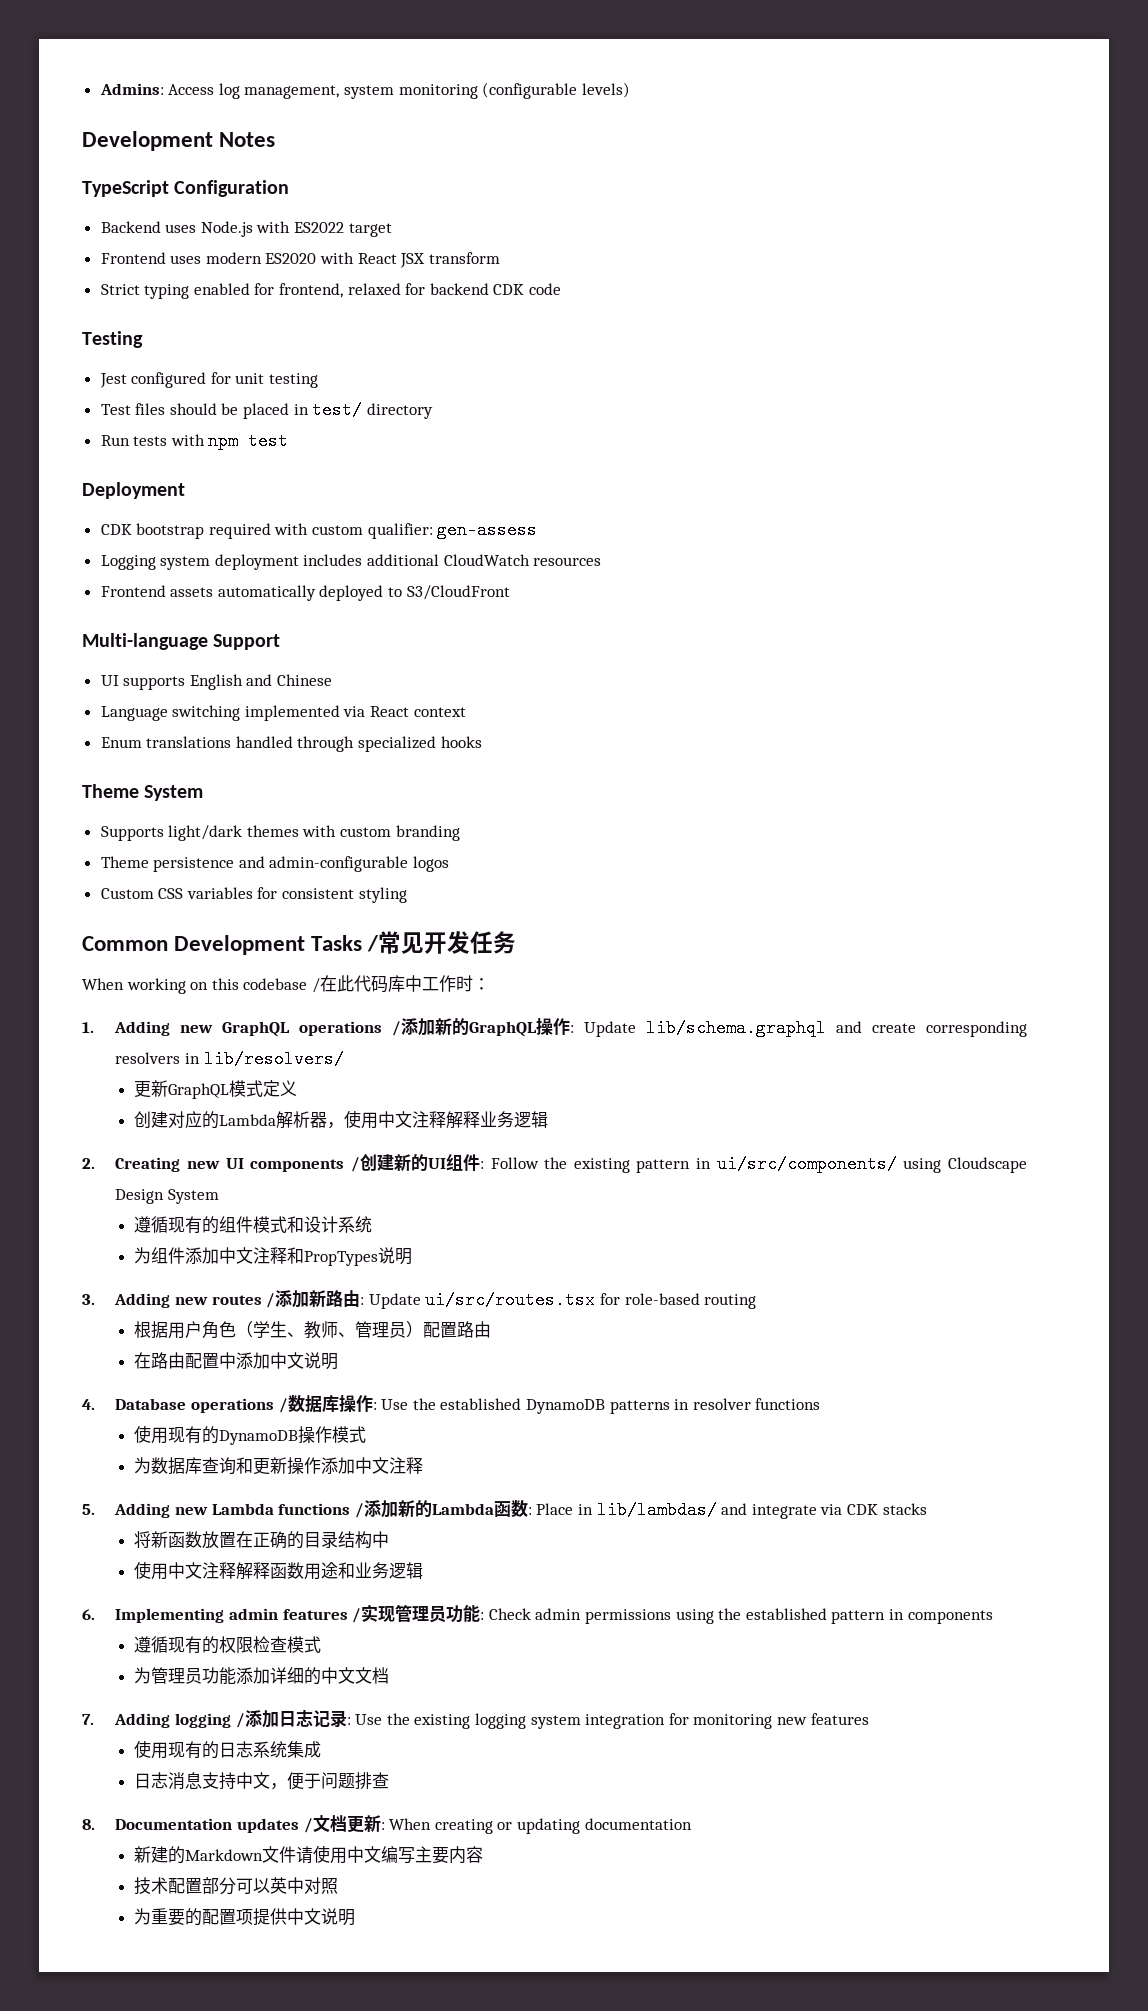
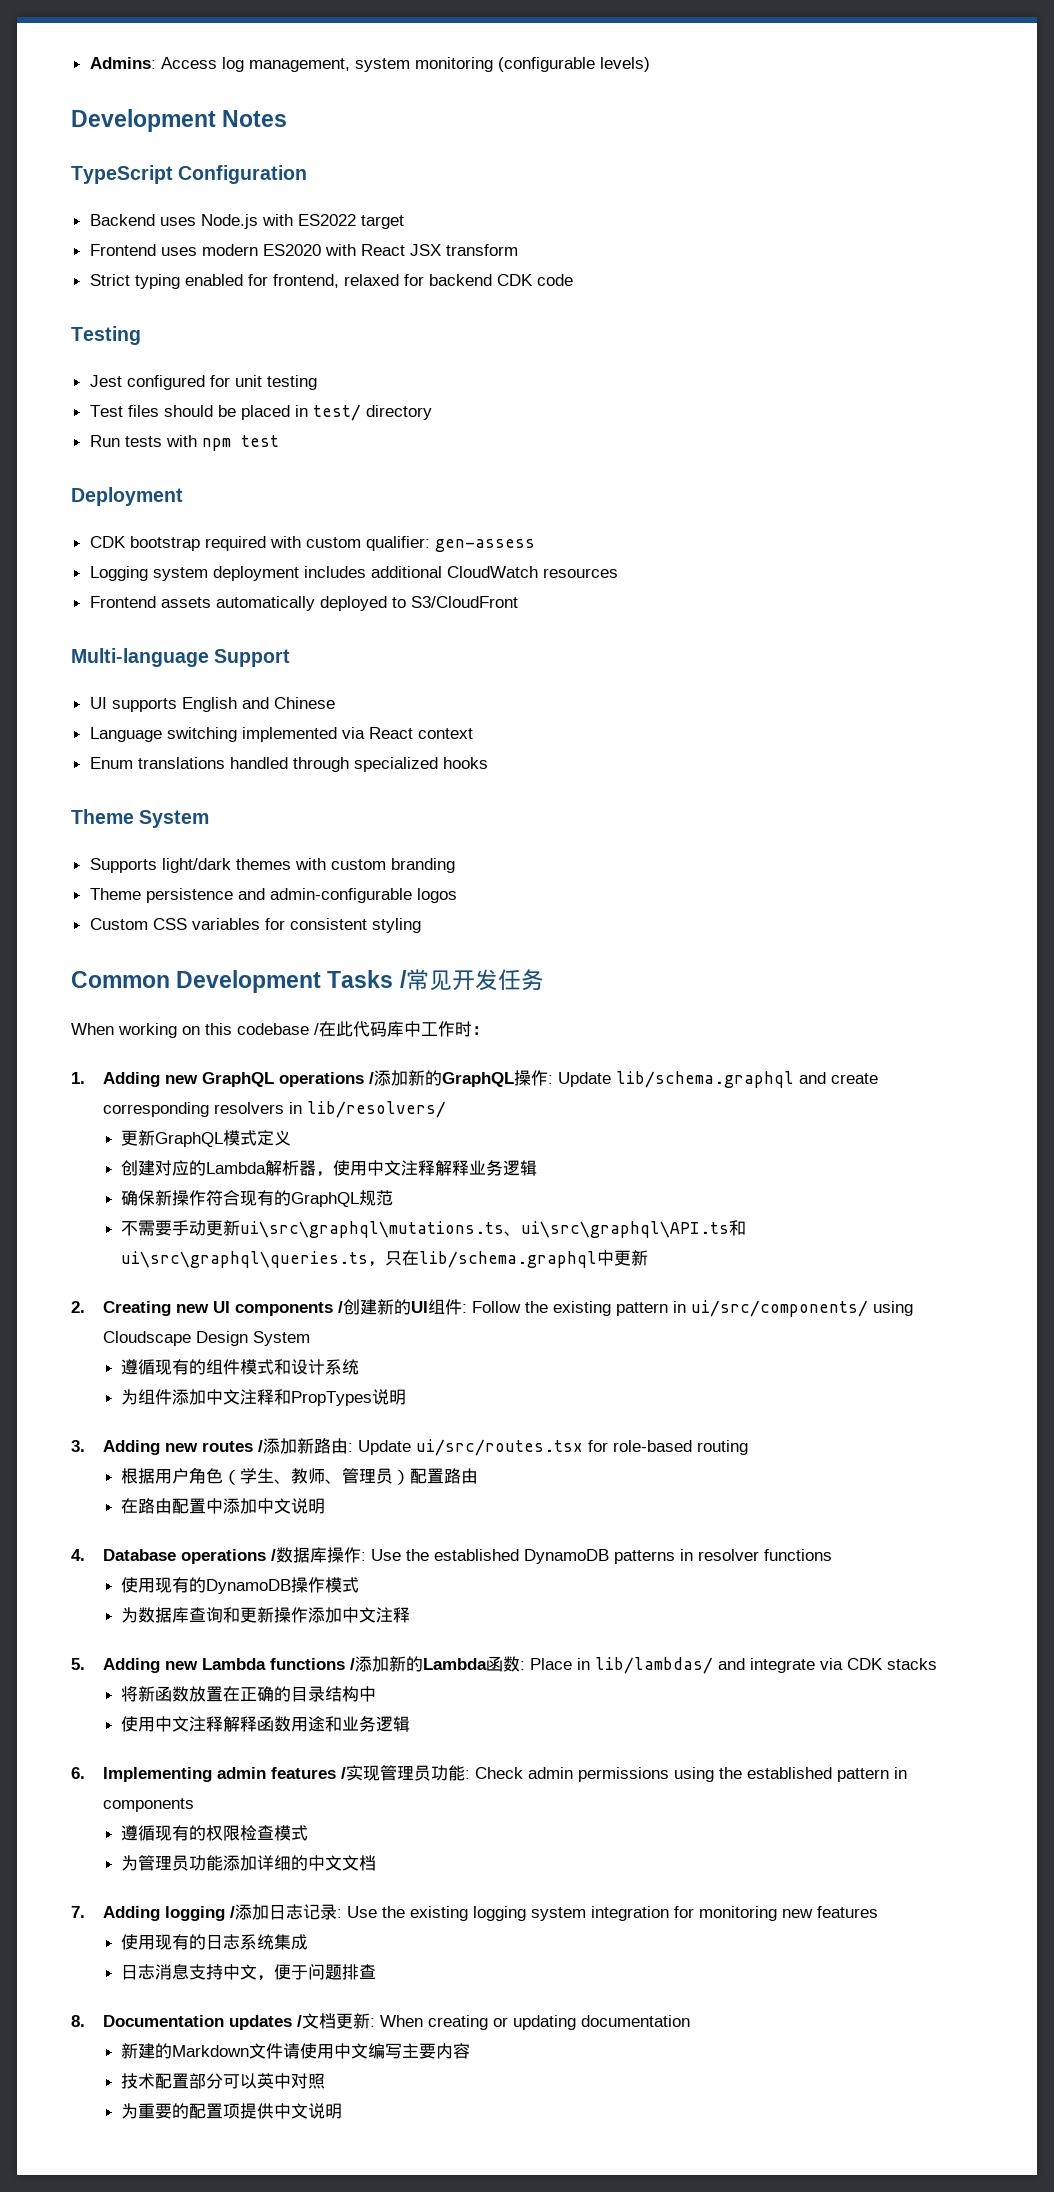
+ 确保新操作符合现有的GraphQL规范
+ 不需要手动更新ui\src\graphql\mutations.ts、ui\src\graphql\API.ts和ui\src\graphql\queries.ts，只在lib/schema.graphql中更新

